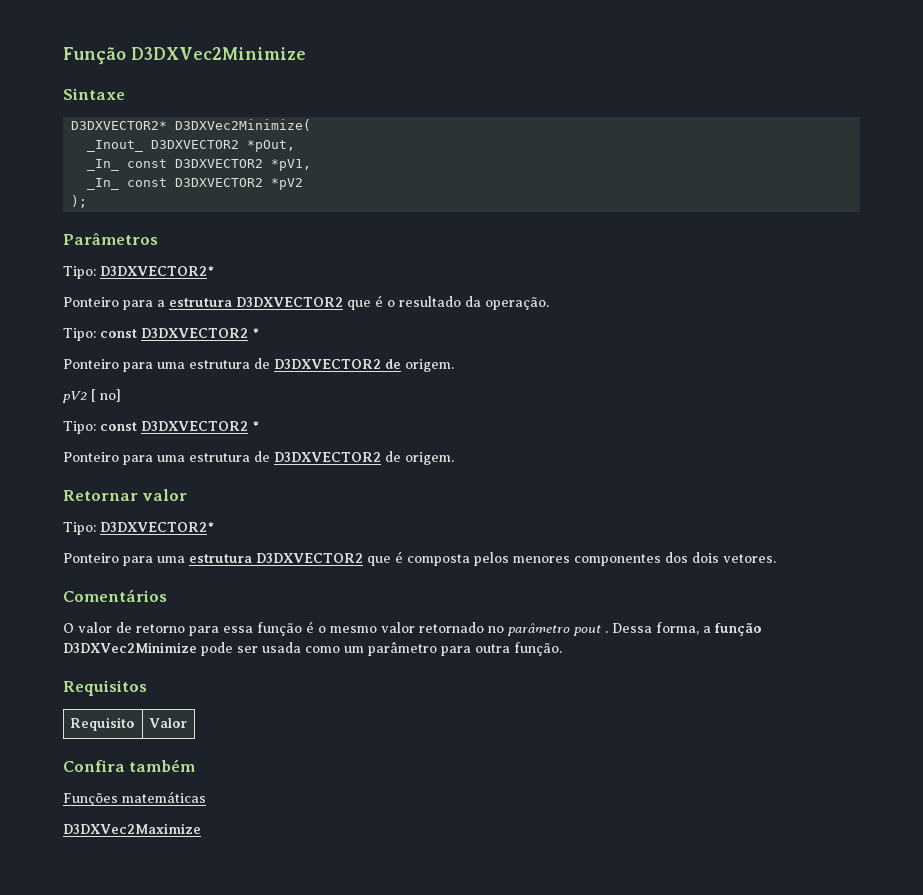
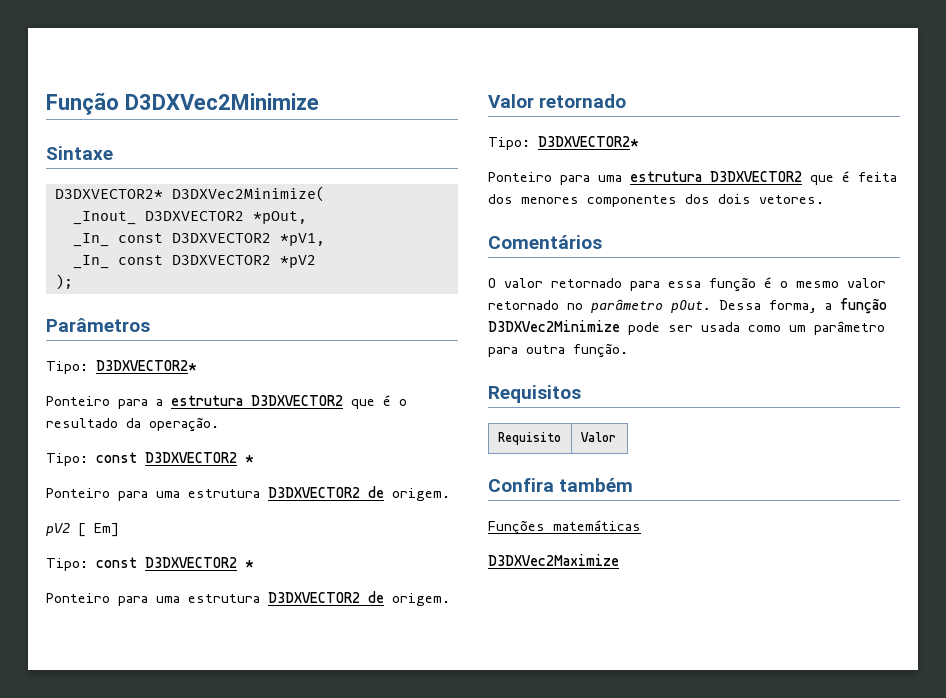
  Ponteiro para a estrutura D3DXVECTOR2 que é o resultado da operação.
  Tipo: const D3DXVECTOR2 *
- Ponteiro para uma estrutura de D3DXVECTOR2 de origem.
+ Ponteiro para uma estrutura D3DXVECTOR2 de origem.
- pV2 [ no]
+ pV2 [ Em]
  Tipo: const D3DXVECTOR2 *
- Ponteiro para uma estrutura de D3DXVECTOR2 de origem.
- Retornar valor
+ Ponteiro para uma estrutura D3DXVECTOR2 de origem.
+ Valor retornado
- Ponteiro para uma estrutura D3DXVECTOR2 que é composta pelos menores componentes dos dois vetores.
+ Ponteiro para uma estrutura D3DXVECTOR2 que é feita dos menores componentes dos dois vetores.
- O valor de retorno para essa função é o mesmo valor retornado no parâmetro pout .
+ O valor retornado para essa função é o mesmo valor retornado no parâmetro pOut.

